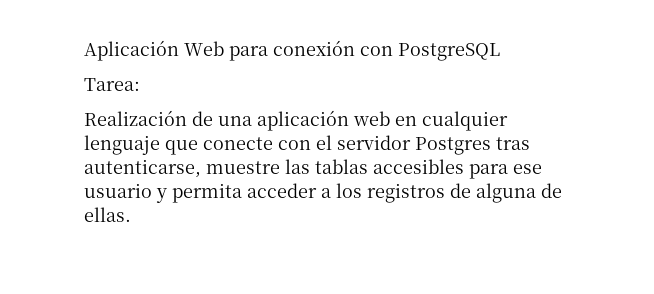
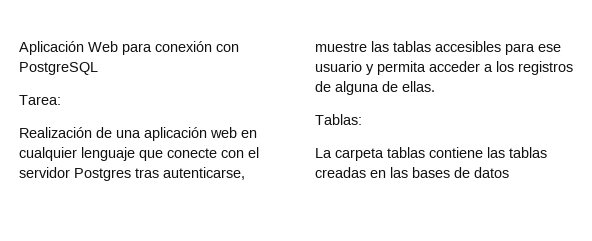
+ Tablas:
+ La carpeta tablas contiene las tablas creadas en las bases de datos

